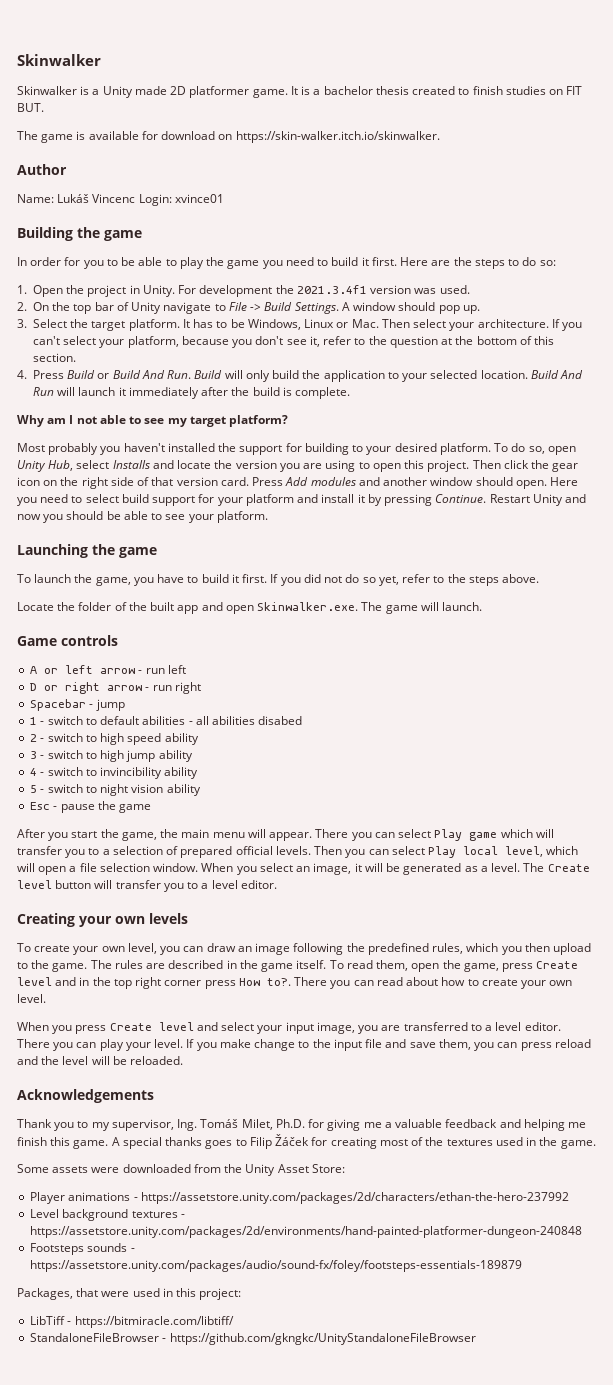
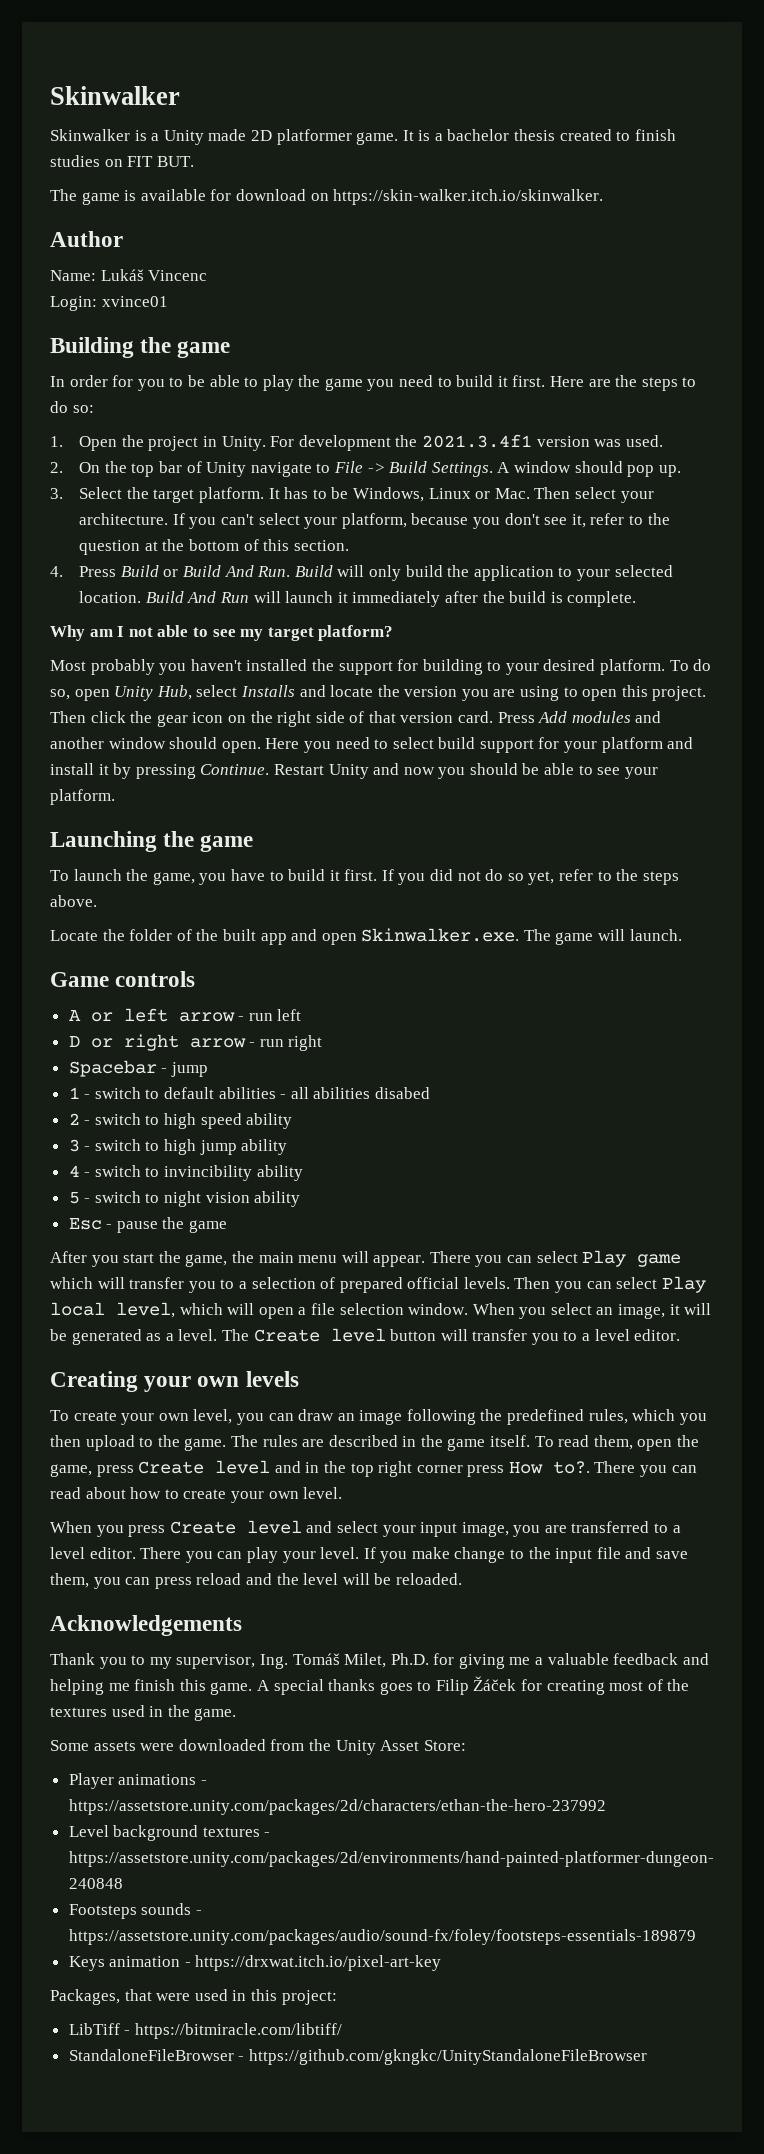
- Name: Lukáš Vincenc Login: xvince01
+ Name: Lukáš Vincenc
+ Login: xvince01
+ Keys animation - https://drxwat.itch.io/pixel-art-key

